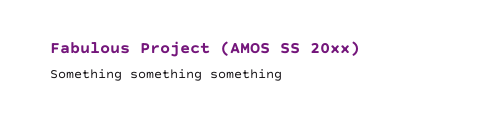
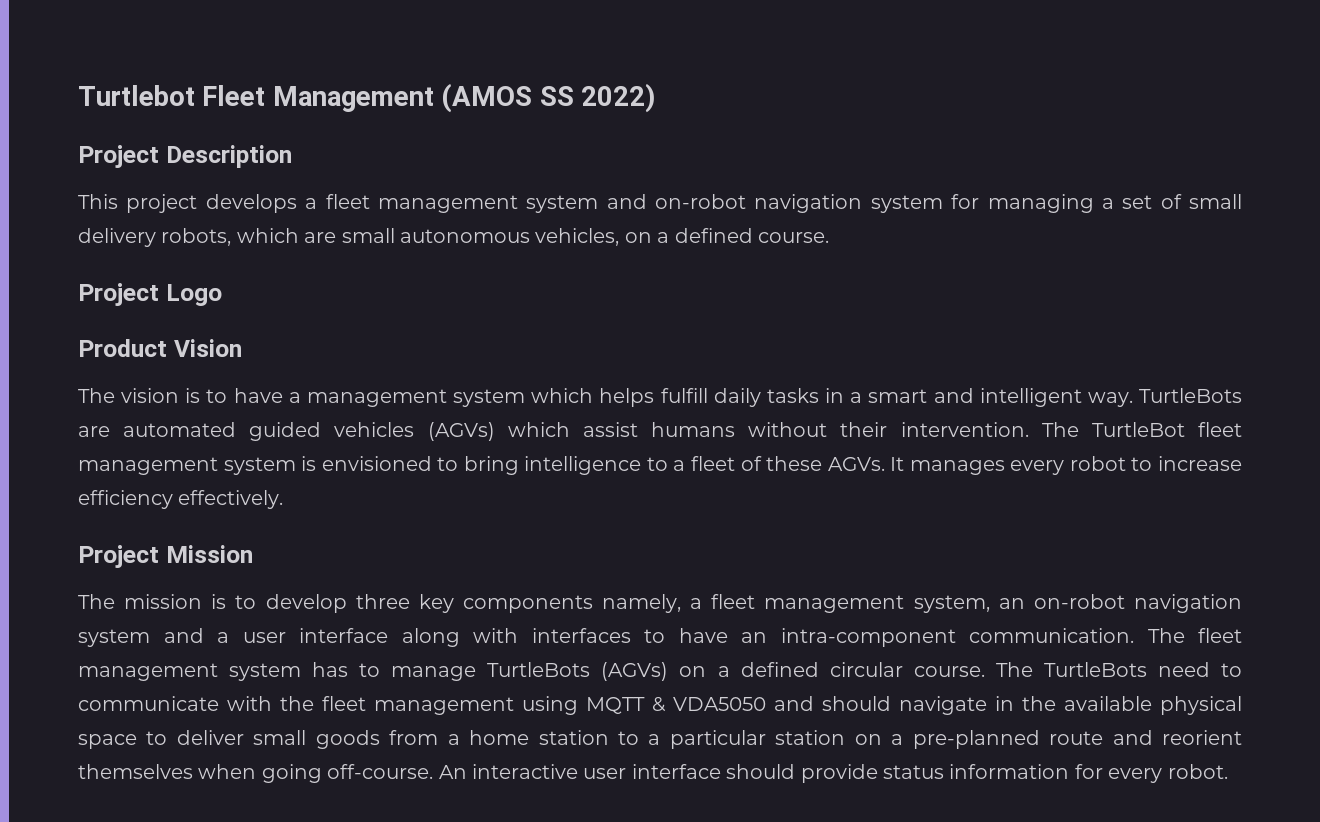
- Fabulous Project (AMOS SS 20xx)
- Something something something
+ Turtlebot Fleet Management (AMOS SS 2022)
+ Project Description
+ This project develops a fleet management system and on-robot navigation system for managing a set of small delivery robots, which are small autonomous vehicles, on a defined course.
+ Project Logo
+ Product Vision
+ The vision is to have a management system which helps fulfill daily tasks in a smart and intelligent way. TurtleBots are automated guided vehicles (AGVs) which assist humans without their intervention. The TurtleBot fleet management system is envisioned to bring intelligence to a fleet of these AGVs. It manages every robot to increase efficiency effectively.
+ Project Mission
+ The mission is to develop three key components namely, a fleet management system, an on-robot navigation system and a user interface along with interfaces to have an intra-component communication. The fleet management system has to manage TurtleBots (AGVs) on a defined circular course. The TurtleBots need to communicate with the fleet management using MQTT & VDA5050 and should navigate in the available physical space to deliver small goods from a home station to a particular station on a pre-planned route and reorient themselves when going off-course. An interactive user interface should provide status information for every robot.

